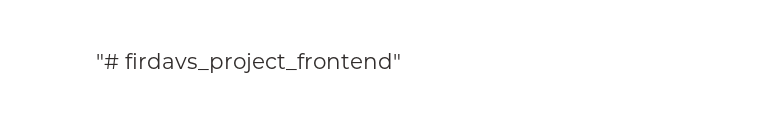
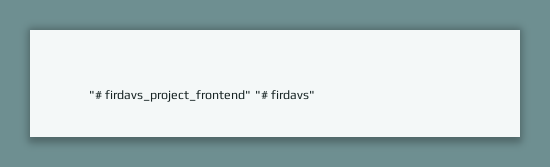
- "# firdavs_project_frontend"
+ "# firdavs_project_frontend" "# firdavs"

